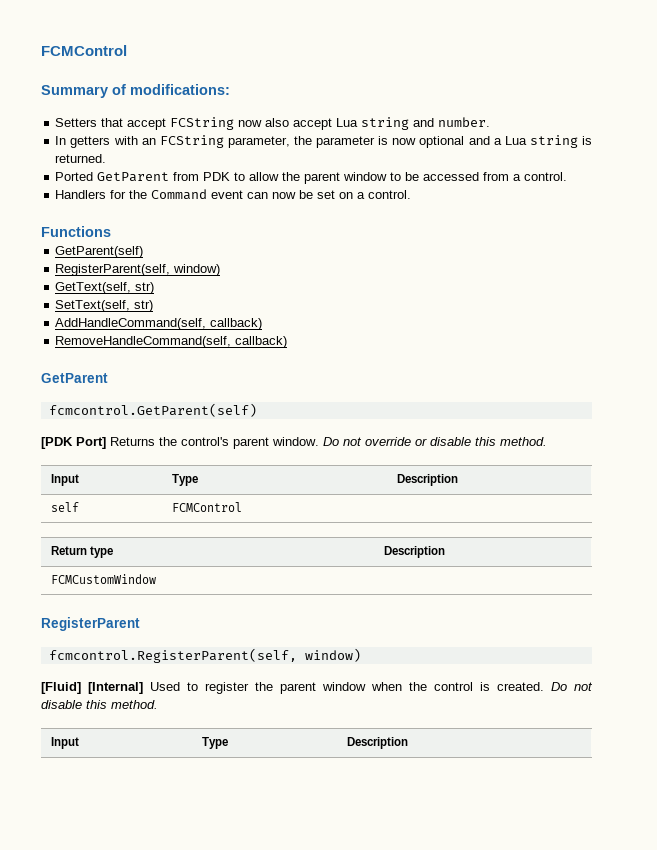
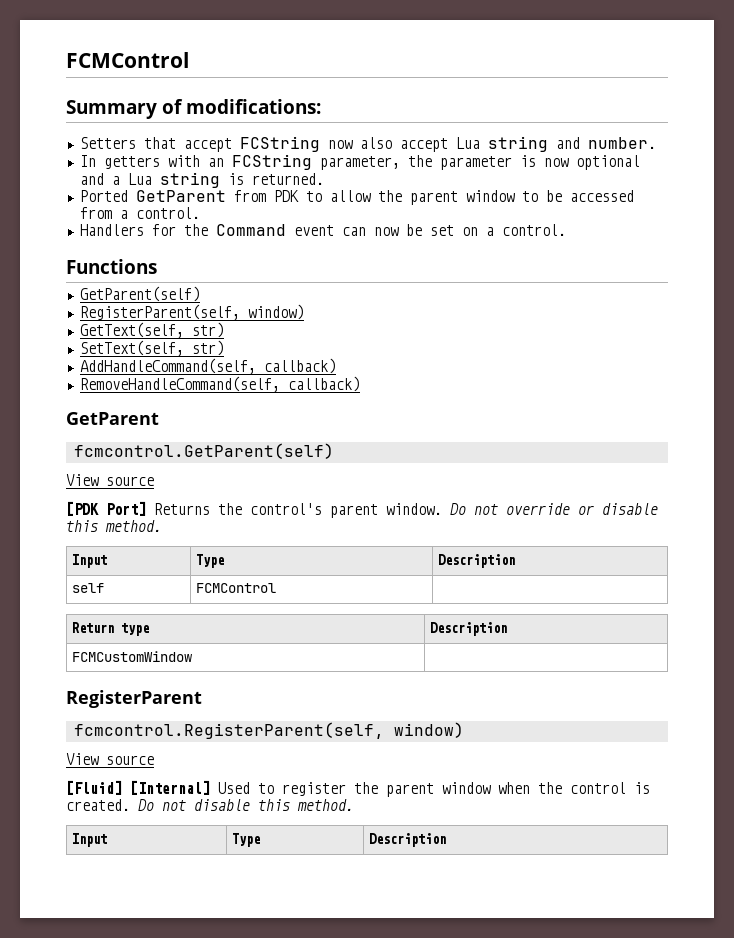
  fcmcontrol.GetParent(self)
+ View source
  fcmcontrol.RegisterParent(self, window)
+ View source

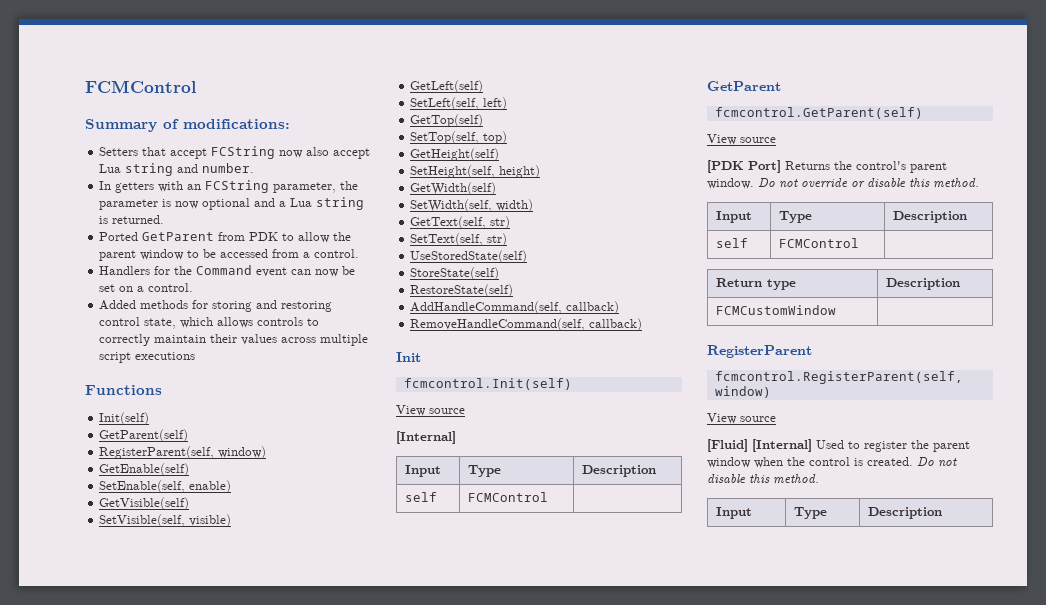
+ Added methods for storing and restoring control state, which allows controls to correctly maintain their values across multiple script executions
+ Init(self)
+ GetEnable(self)
+ SetEnable(self, enable)
+ GetVisible(self)
+ SetVisible(self, visible)
+ GetLeft(self)
+ SetLeft(self, left)
+ GetTop(self)
+ SetTop(self, top)
+ GetHeight(self)
+ SetHeight(self, height)
+ GetWidth(self)
+ SetWidth(self, width)
+ UseStoredState(self)
+ StoreState(self)
+ RestoreState(self)
+ Init
+ fcmcontrol.Init(self)
+ View source
+ [Internal]
+ Input | Type | Description
+ self | FCMControl |

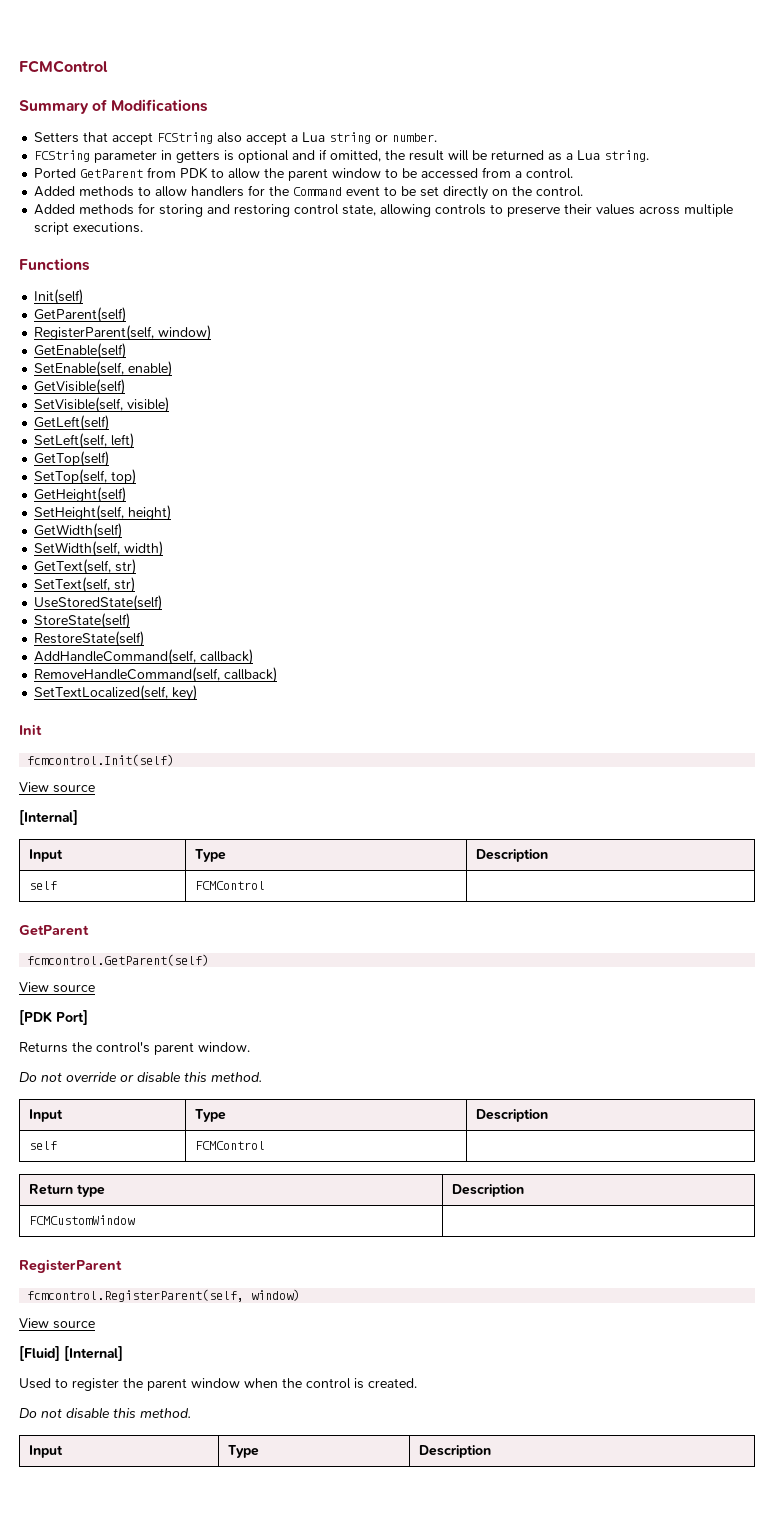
- Summary of modifications:
+ Summary of Modifications
- Setters that accept FCString now also accept Lua string and number.
- In getters with an FCString parameter, the parameter is now optional and a Lua string is returned.
+ Setters that accept FCString also accept a Lua string or number.
+ FCString parameter in getters is optional and if omitted, the result will be returned as a Lua string.
- Handlers for the Command event can now be set on a control.
+ Added methods to allow handlers for the Command event to be set directly on the control.
- Added methods for storing and restoring control state, which allows controls to correctly maintain their values across multiple script executions
+ Added methods for storing and restoring control state, allowing controls to preserve their values across multiple script executions.
+ SetTextLocalized(self, key)
- [PDK Port] Returns the control's parent window. Do not override or disable this method.
+ [PDK Port]
+ Returns the control's parent window.
+ Do not override or disable this method.
- [Fluid] [Internal] Used to register the parent window when the control is created. Do not disable this method.
+ [Fluid] [Internal]
+ Used to register the parent window when the control is created.
+ Do not disable this method.

